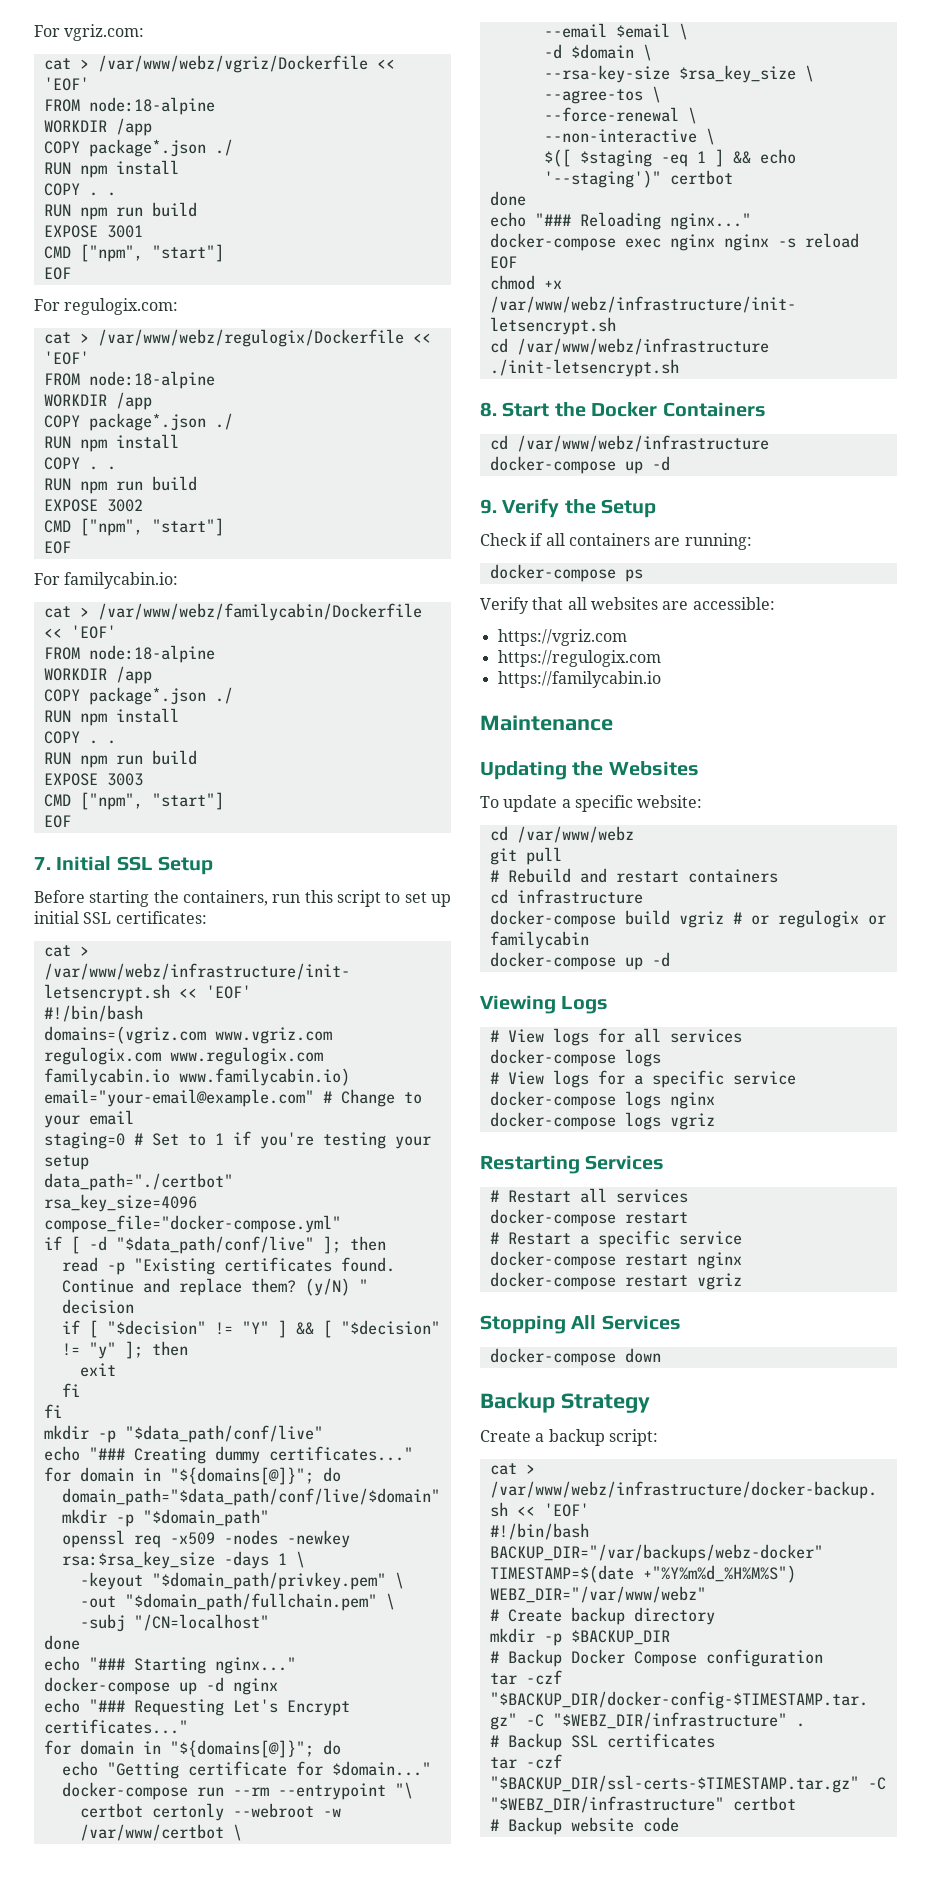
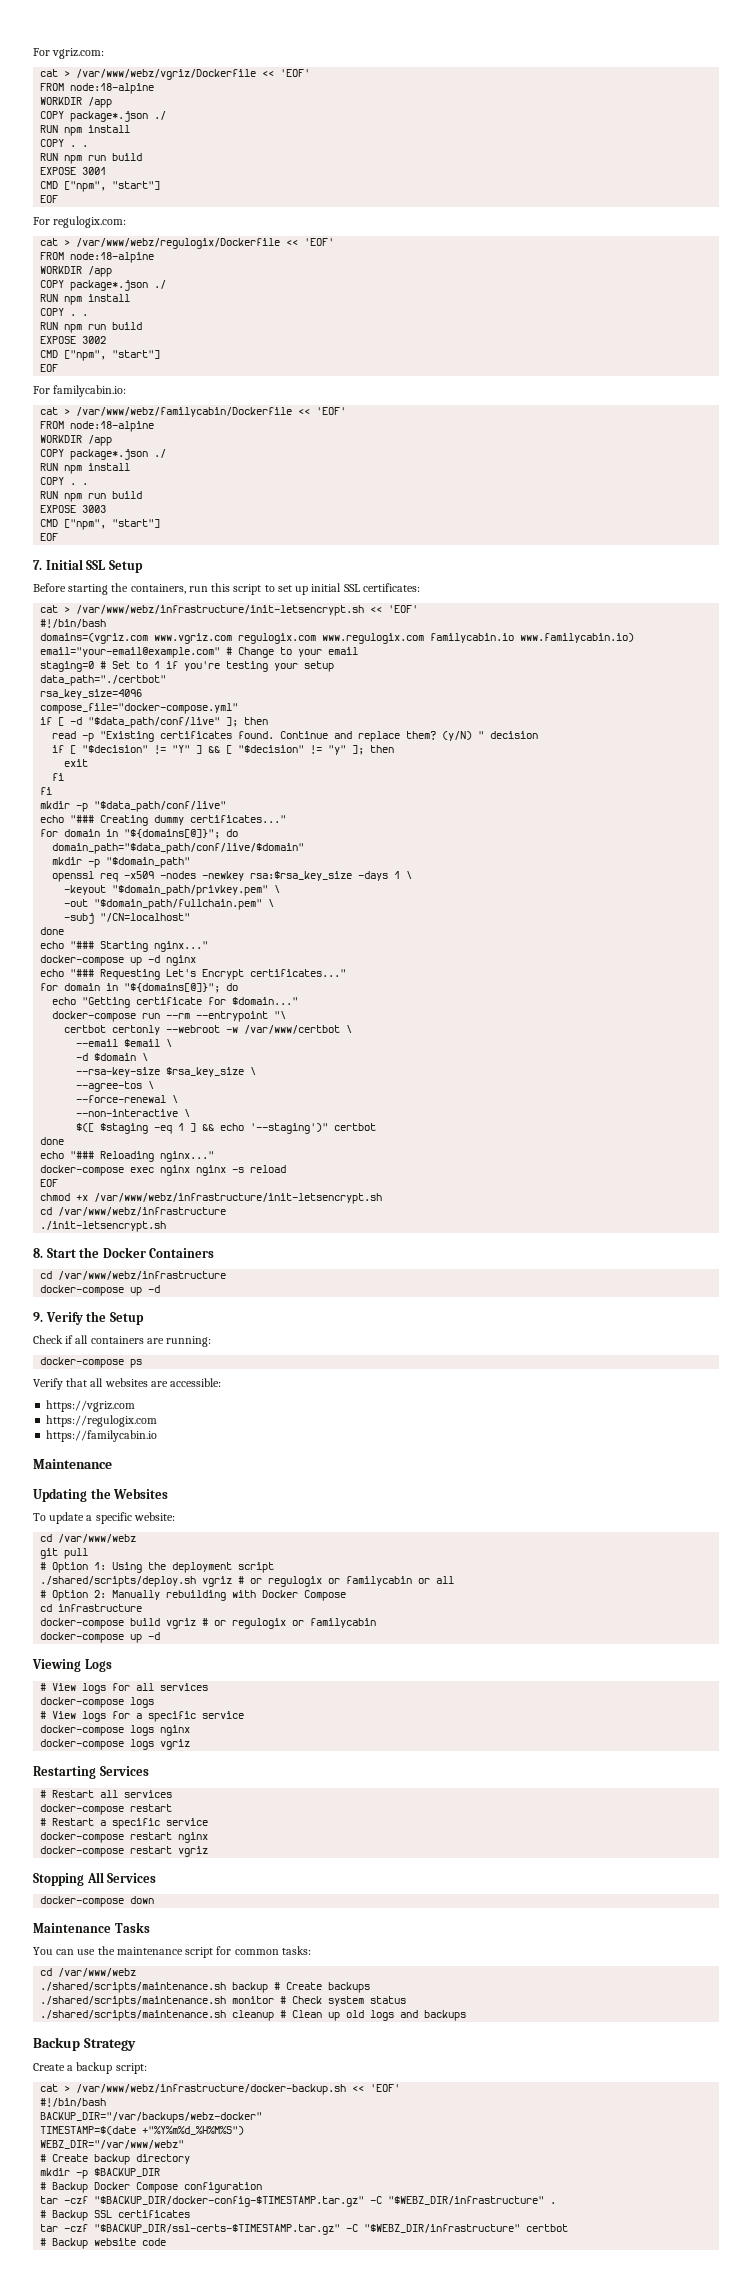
- # Rebuild and restart containers
+ # Option 1: Using the deployment script
+ ./shared/scripts/deploy.sh vgriz # or regulogix or familycabin or all
+ # Option 2: Manually rebuilding with Docker Compose
+ Maintenance Tasks
+ You can use the maintenance script for common tasks:
+ cd /var/www/webz
+ ./shared/scripts/maintenance.sh backup # Create backups
+ ./shared/scripts/maintenance.sh monitor # Check system status
+ ./shared/scripts/maintenance.sh cleanup # Clean up old logs and backups

